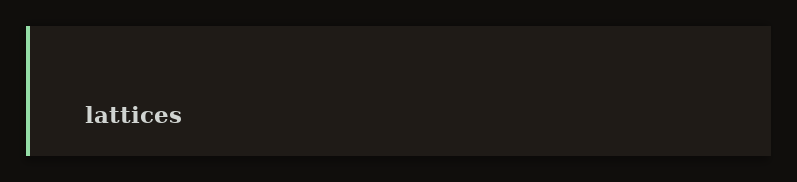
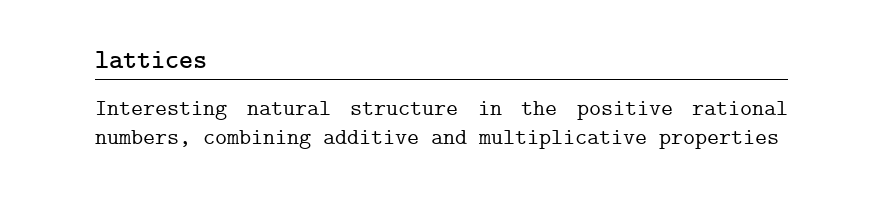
+ Interesting natural structure in the positive rational numbers, combining additive and multiplicative properties

